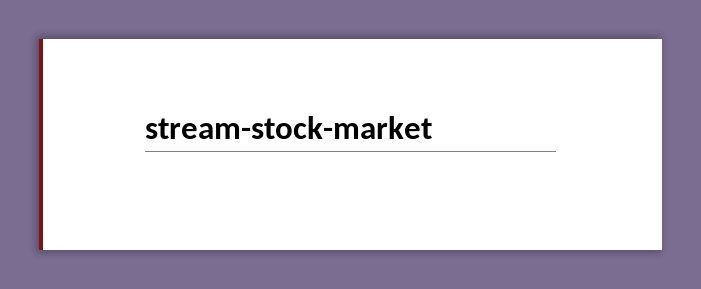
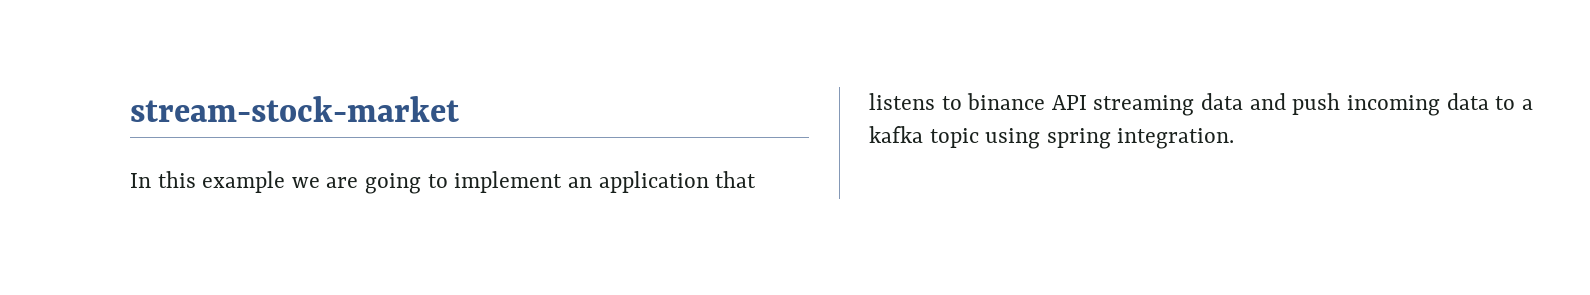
+ In this example we are going to implement an application that listens to binance API streaming data and push incoming data to a kafka topic using spring integration.

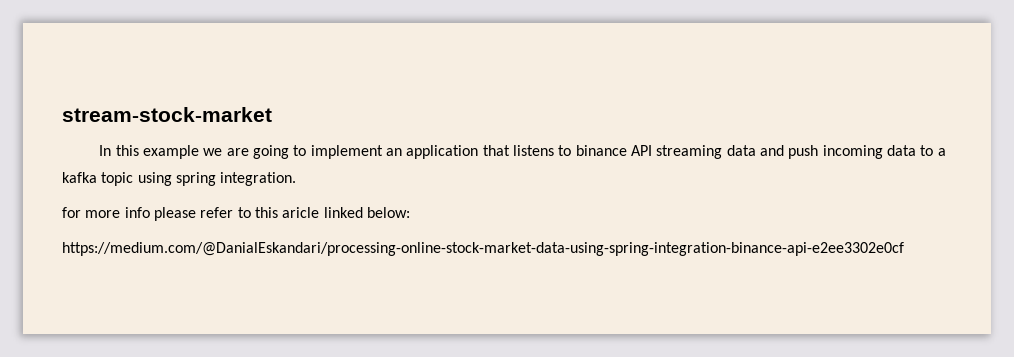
+ for more info please refer to this aricle linked below:
+ https://medium.com/@DanialEskandari/processing-online-stock-market-data-using-spring-integration-binance-api-e2ee3302e0cf

